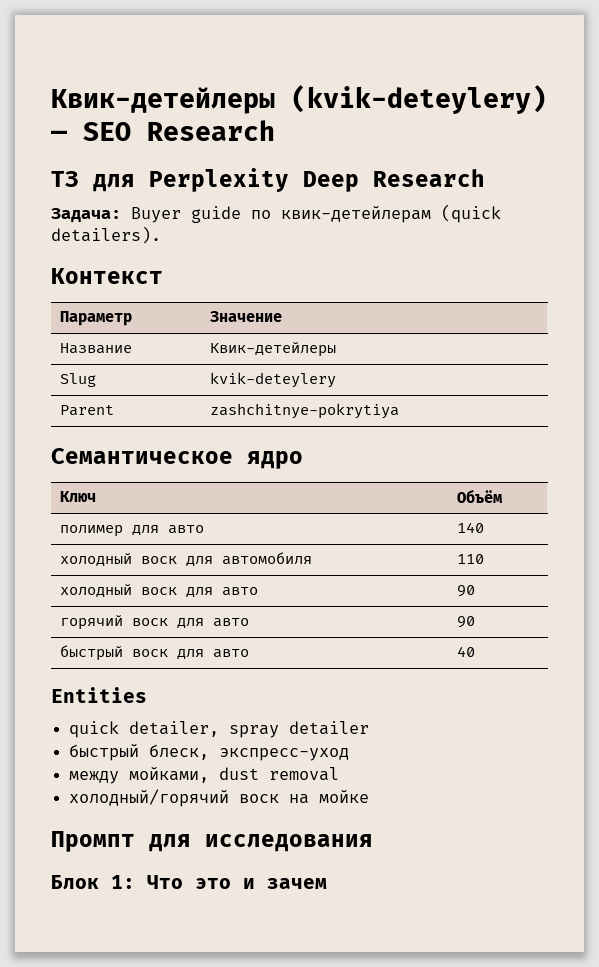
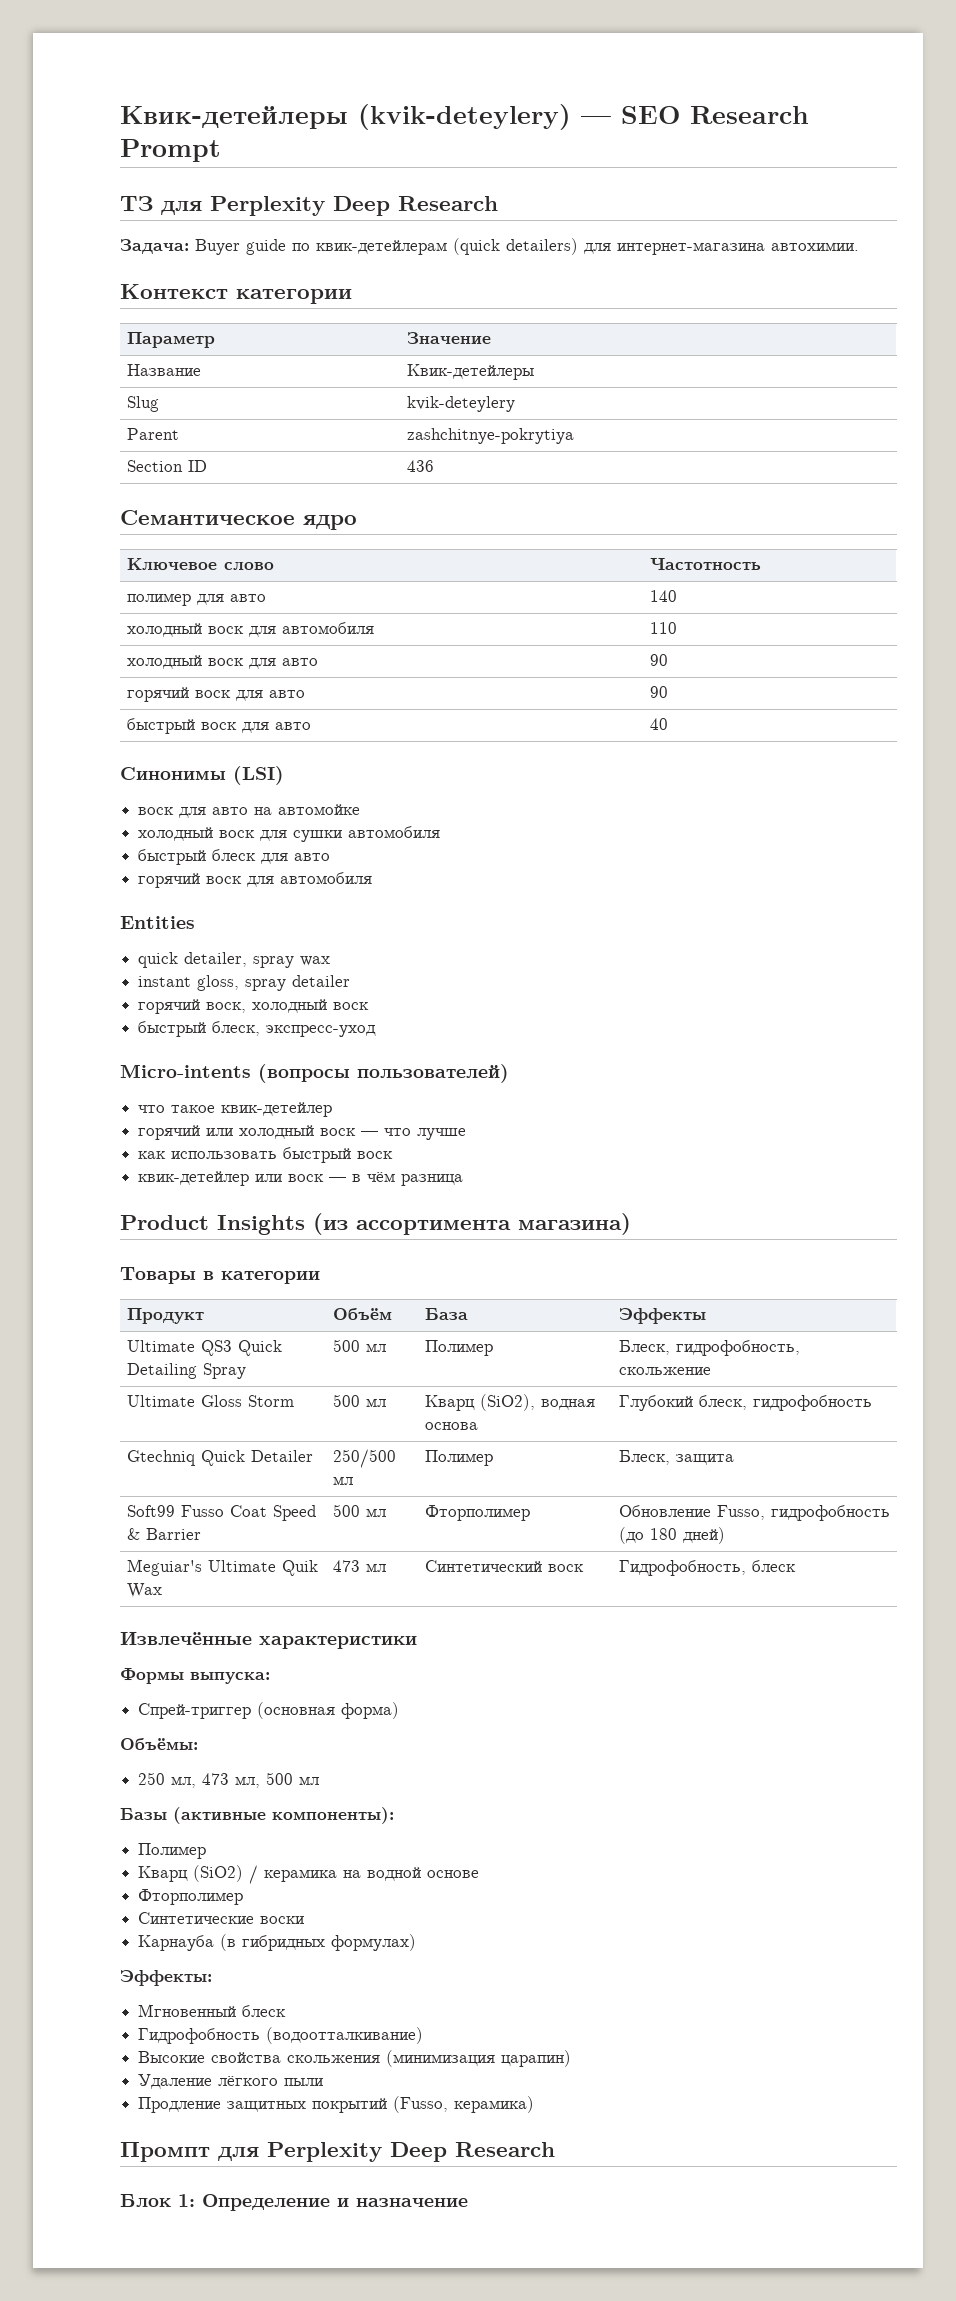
- Квик-детейлеры (kvik-deteylery) — SEO Research
+ Квик-детейлеры (kvik-deteylery) — SEO Research Prompt
- Задача: Buyer guide по квик-детейлерам (quick detailers).
+ Задача: Buyer guide по квик-детейлерам (quick detailers) для интернет-магазина автохимии.
- Контекст
+ Контекст категории
+ Section ID | 436
- Ключ | Объём
+ Ключевое слово | Частотность
+ Синонимы (LSI)
+ воск для авто на автомойке
+ холодный воск для сушки автомобиля
+ быстрый блеск для авто
+ горячий воск для автомобиля
  Entities
- quick detailer, spray detailer
+ quick detailer, spray wax
+ instant gloss, spray detailer
+ горячий воск, холодный воск
  быстрый блеск, экспресс-уход
- между мойками, dust removal
- холодный/горячий воск на мойке
+ Micro-intents (вопросы пользователей)
+ что такое квик-детейлер
+ горячий или холодный воск — что лучше
+ как использовать быстрый воск
+ квик-детейлер или воск — в чём разница
+ Product Insights (из ассортимента магазина)
+ Товары в категории
+ Продукт | Объём | База | Эффекты
+ Ultimate QS3 Quick Detailing Spray | 500 мл | Полимер | Блеск, гидрофобность, скольжение
+ Ultimate Gloss Storm | 500 мл | Кварц (SiO2), водная основа | Глубокий блеск, гидрофобность
+ Gtechniq Quick Detailer | 250/500 мл | Полимер | Блеск, защита
+ Soft99 Fusso Coat Speed & Barrier | 500 мл | Фторполимер | Обновление Fusso, гидрофобность (до 180 дней)
+ Meguiar's Ultimate Quik Wax | 473 мл | Синтетический воск | Гидрофобность, блеск
+ Извлечённые характеристики
+ Формы выпуска:
+ Спрей-триггер (основная форма)
+ Объёмы:
+ 250 мл, 473 мл, 500 мл
+ Базы (активные компоненты):
+ Полимер
+ Кварц (SiO2) / керамика на водной основе
+ Фторполимер
+ Синтетические воски
+ Карнауба (в гибридных формулах)
+ Эффекты:
+ Мгновенный блеск
+ Гидрофобность (водоотталкивание)
+ Высокие свойства скольжения (минимизация царапин)
+ Удаление лёгкого пыли
+ Продление защитных покрытий (Fusso, керамика)
- Промпт для исследования
+ Промпт для Perplexity Deep Research
- Блок 1: Что это и зачем
+ Блок 1: Определение и назначение

